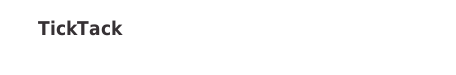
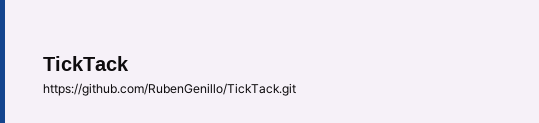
+ https://github.com/RubenGenillo/TickTack.git

